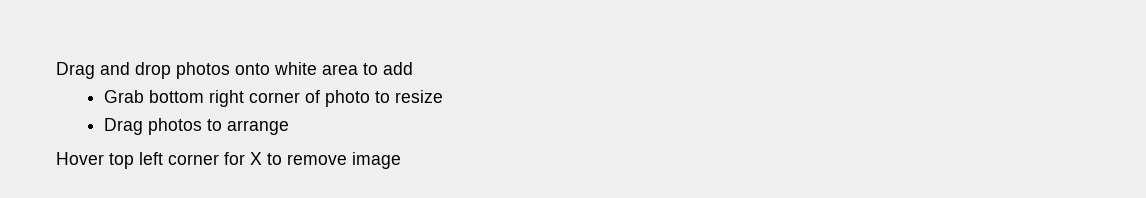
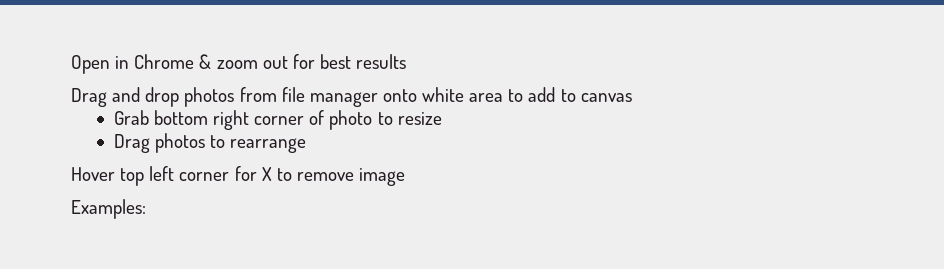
+ Open in Chrome & zoom out for best results
- Drag and drop photos onto white area to add
+ Drag and drop photos from file manager onto white area to add to canvas
- Drag photos to arrange
+ Drag photos to rearrange
+ Examples:

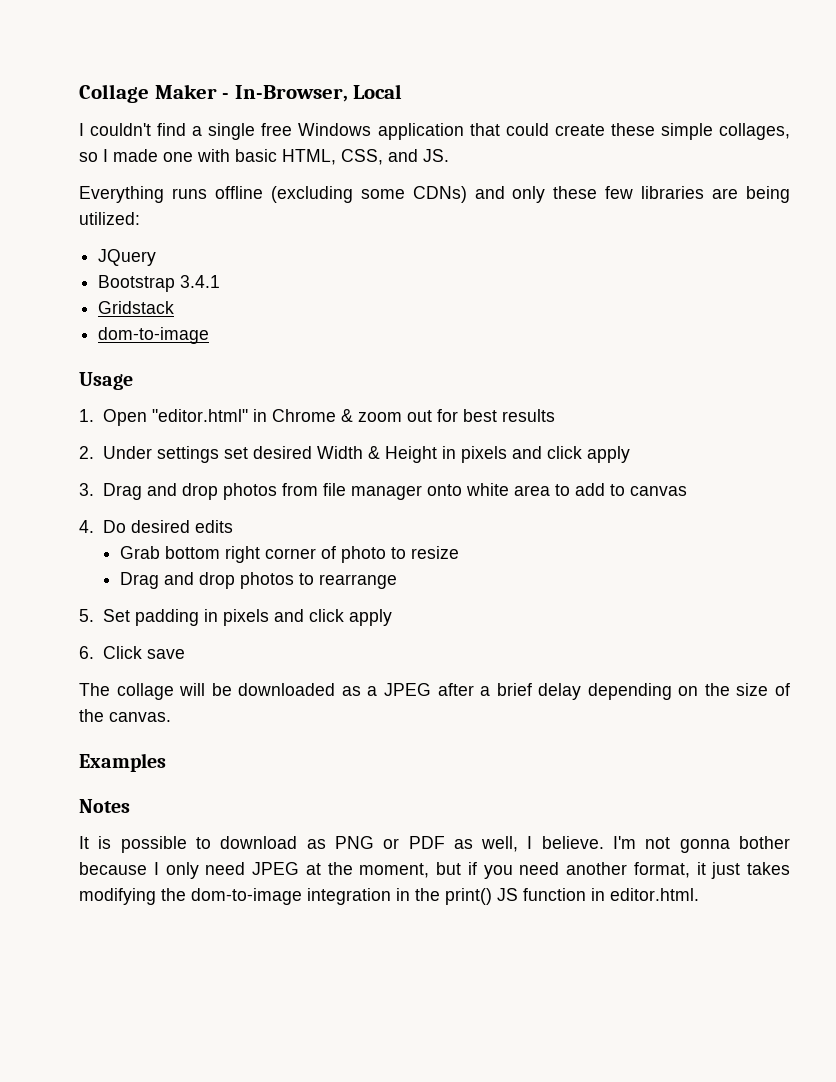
- Open in Chrome & zoom out for best results
+ Collage Maker - In-Browser, Local
+ I couldn't find a single free Windows application that could create these simple collages, so I made one with basic HTML, CSS, and JS.
+ Everything runs offline (excluding some CDNs) and only these few libraries are being utilized:
+ JQuery
+ Bootstrap 3.4.1
+ Gridstack
+ dom-to-image
+ Usage
+ 1. Open "editor.html" in Chrome & zoom out for best results
- Drag and drop photos from file manager onto white area to add to canvas
+ 2. Under settings set desired Width & Height in pixels and click apply
+ 3. Drag and drop photos from file manager onto white area to add to canvas
+ 4. Do desired edits
- Drag photos to rearrange
+ Drag and drop photos to rearrange
- Hover top left corner for X to remove image
- Examples:
+ 5. Set padding in pixels and click apply
+ 6. Click save
+ The collage will be downloaded as a JPEG after a brief delay depending on the size of the canvas.
+ Examples
+ Notes
+ It is possible to download as PNG or PDF as well, I believe. I'm not gonna bother because I only need JPEG at the moment, but if you need another format, it just takes modifying the dom-to-image integration in the print() JS function in editor.html.

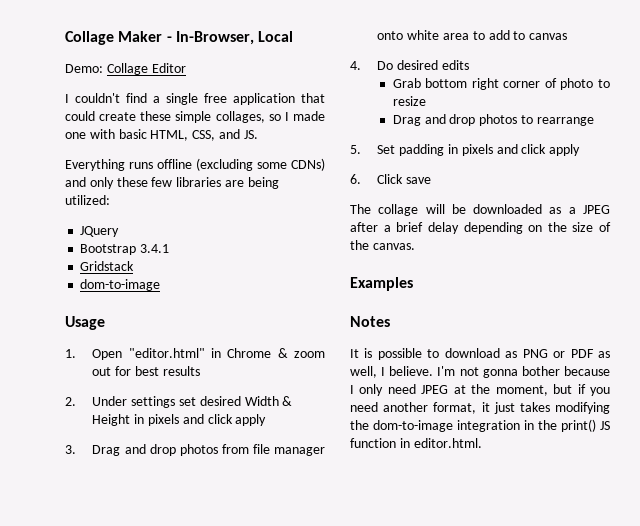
+ Demo: Collage Editor
- I couldn't find a single free Windows application that could create these simple collages, so I made one with basic HTML, CSS, and JS.
+ I couldn't find a single free application that could create these simple collages, so I made one with basic HTML, CSS, and JS.

